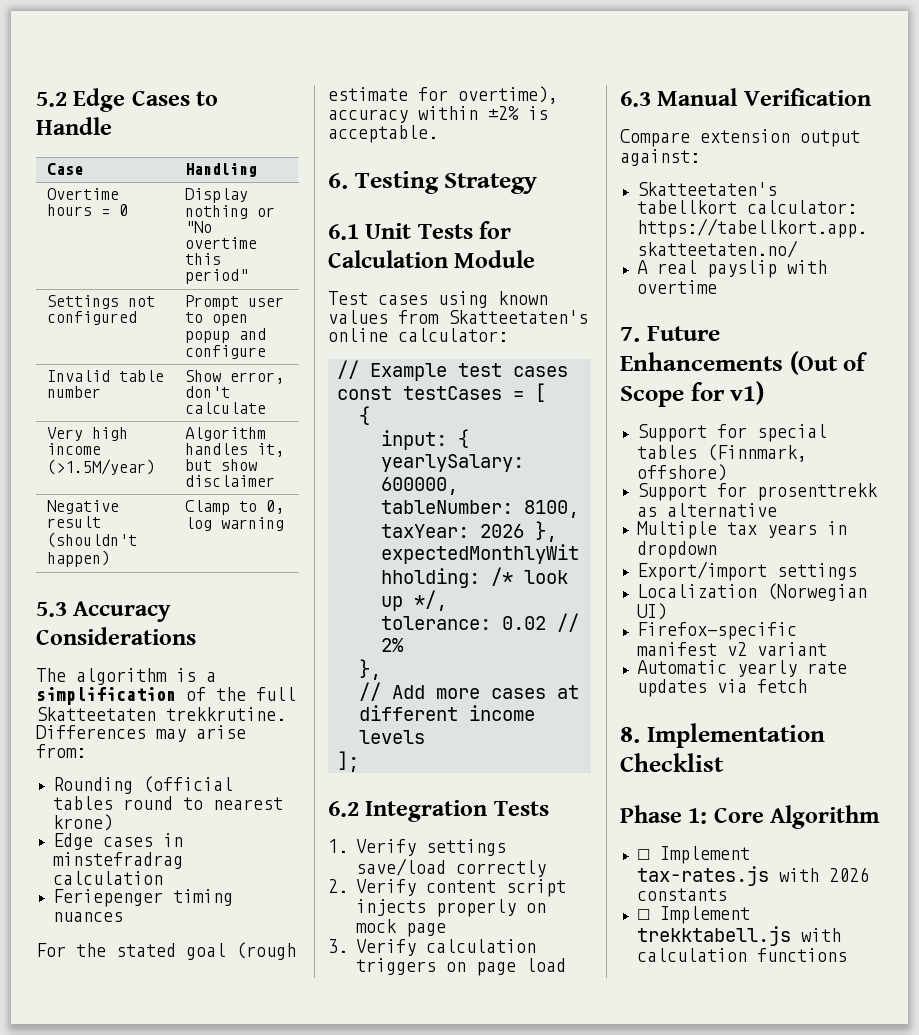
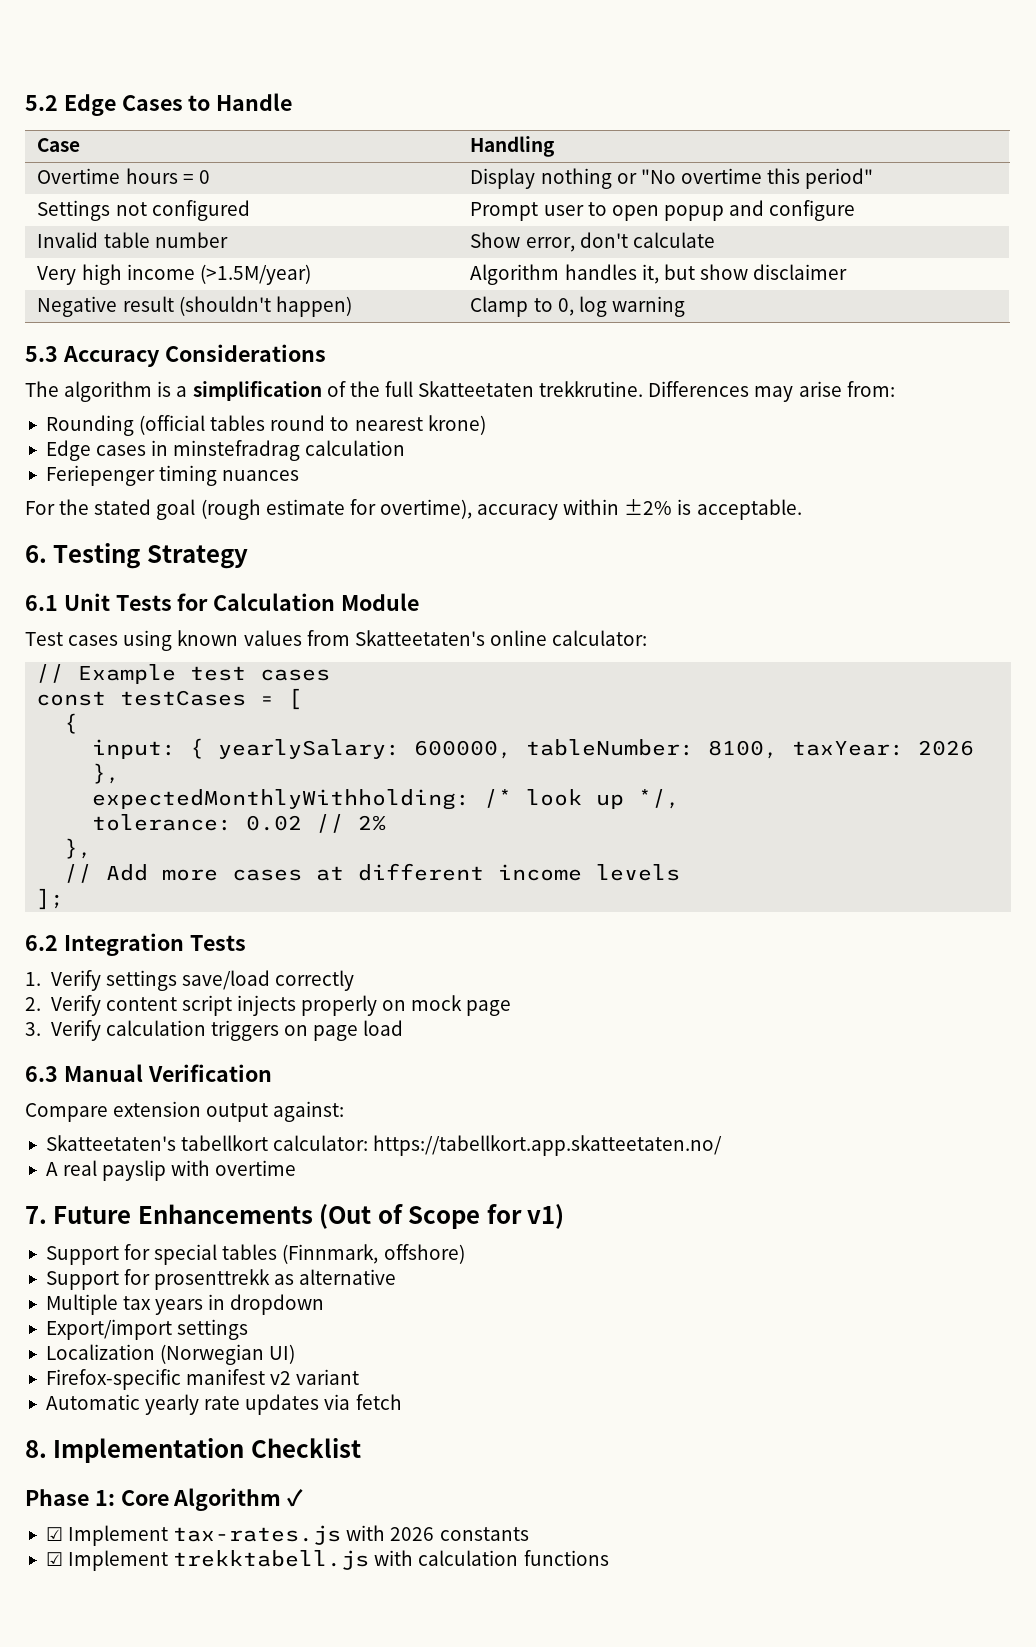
- Phase 1: Core Algorithm
- ☐ Implement tax-rates.js with 2026 constants
+ Phase 1: Core Algorithm ✓
+ ☑ Implement tax-rates.js with 2026 constants
- ☐ Implement trekktabell.js with calculation functions
+ ☑ Implement trekktabell.js with calculation functions

